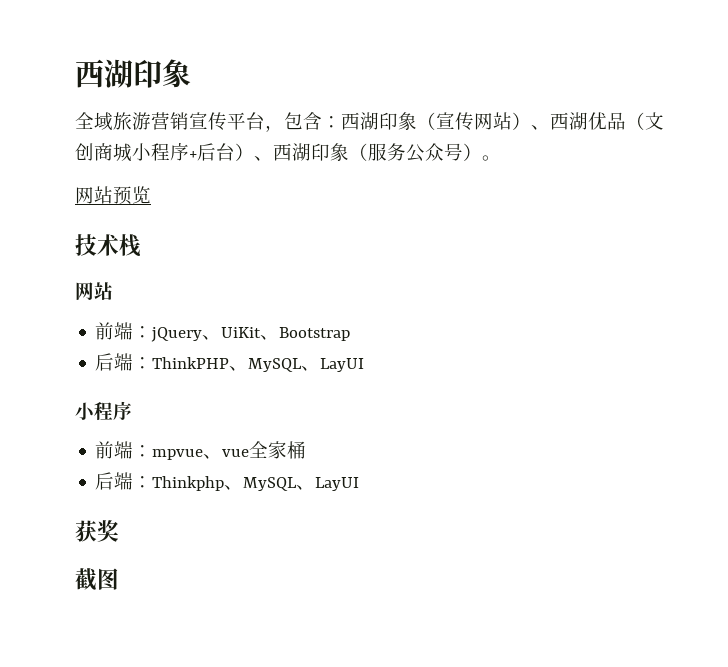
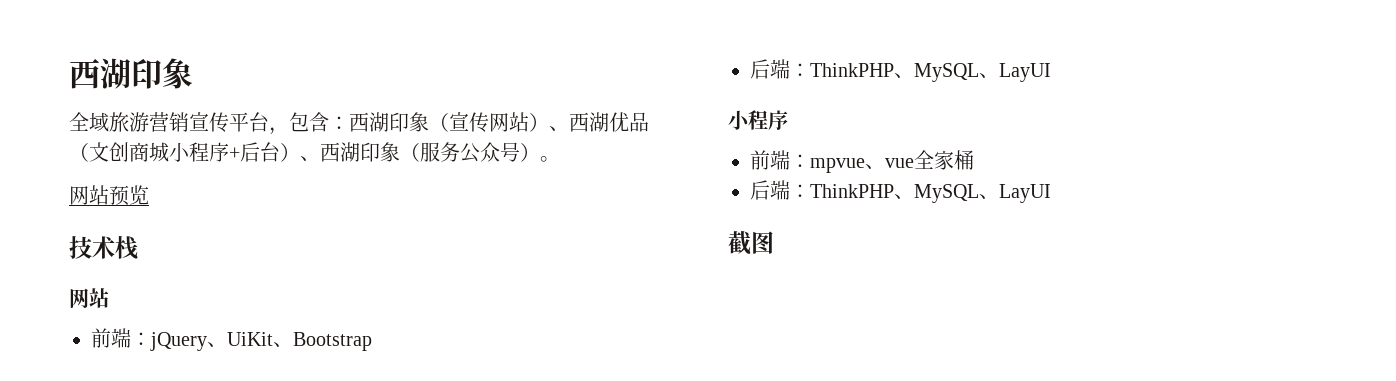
  前端：mpvue、vue全家桶
- 后端：Thinkphp、MySQL、LayUI
- 获奖
+ 后端：ThinkPHP、MySQL、LayUI

